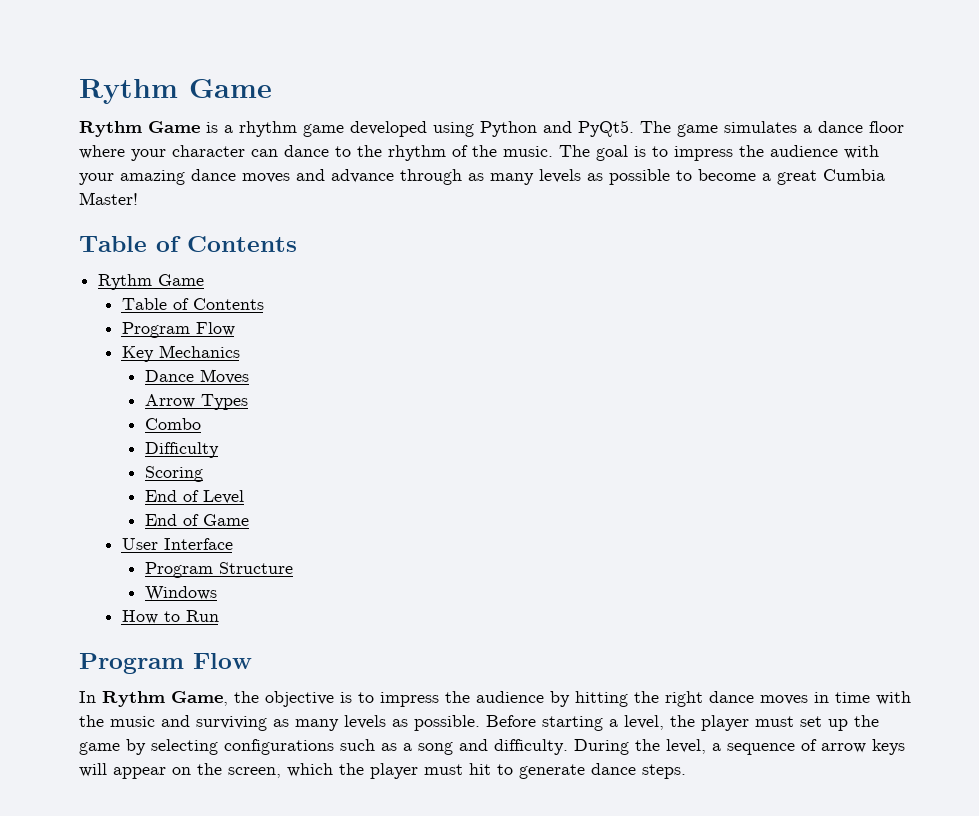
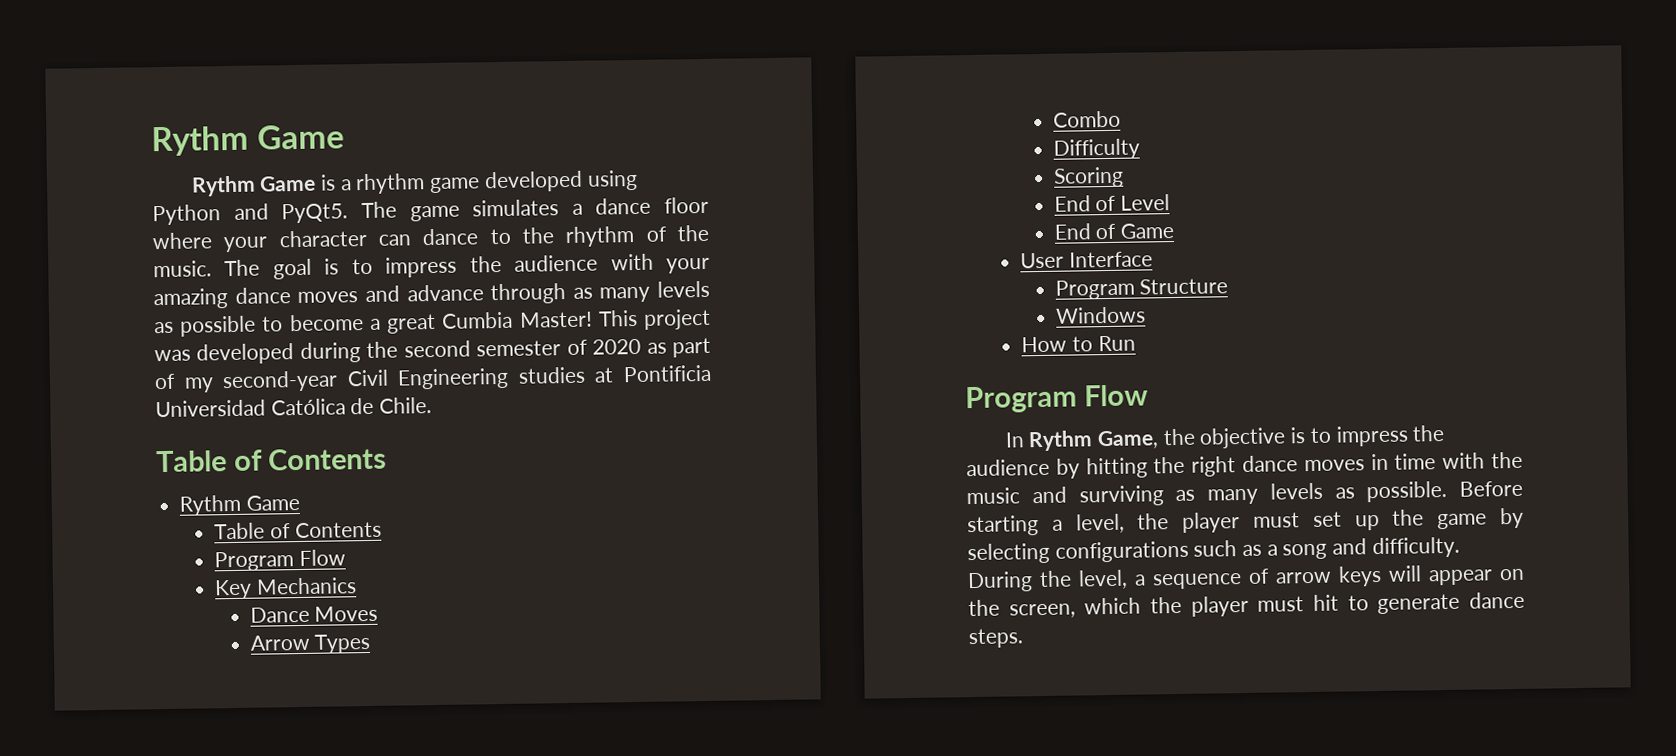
+ This project was developed during the second semester of 2020 as part of my second-year Civil Engineering studies at Pontificia Universidad Católica de Chile.

